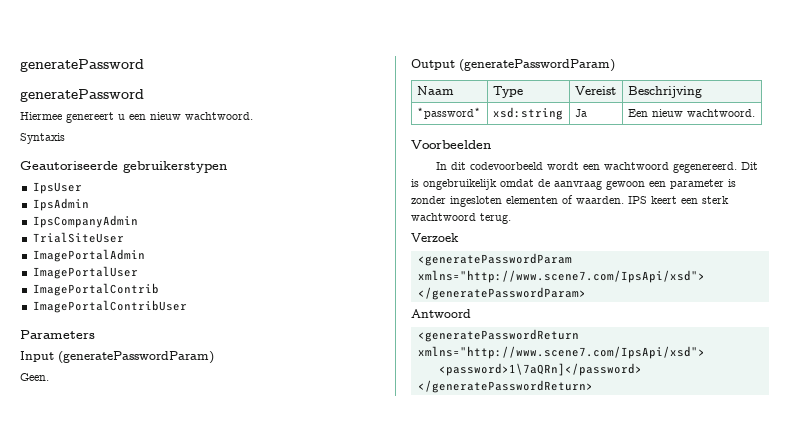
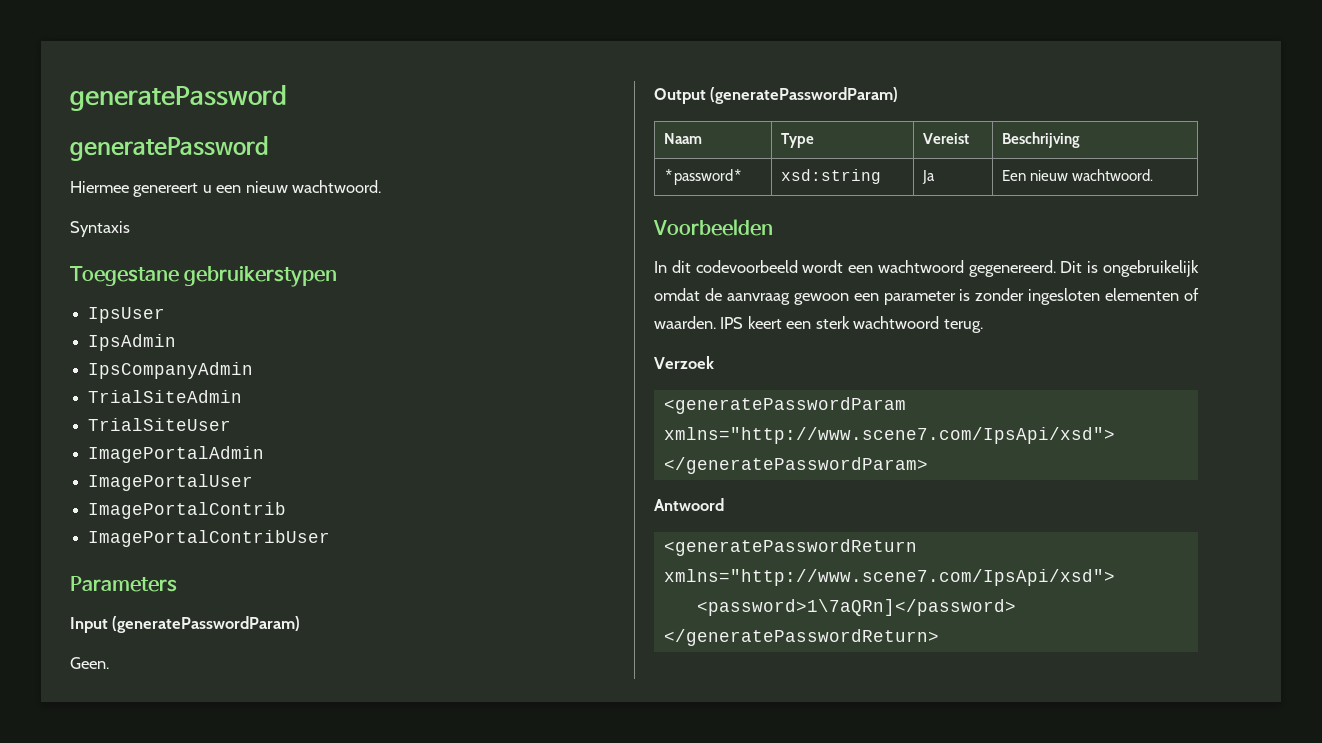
- Geautoriseerde gebruikerstypen
+ Toegestane gebruikerstypen
+ TrialSiteAdmin

